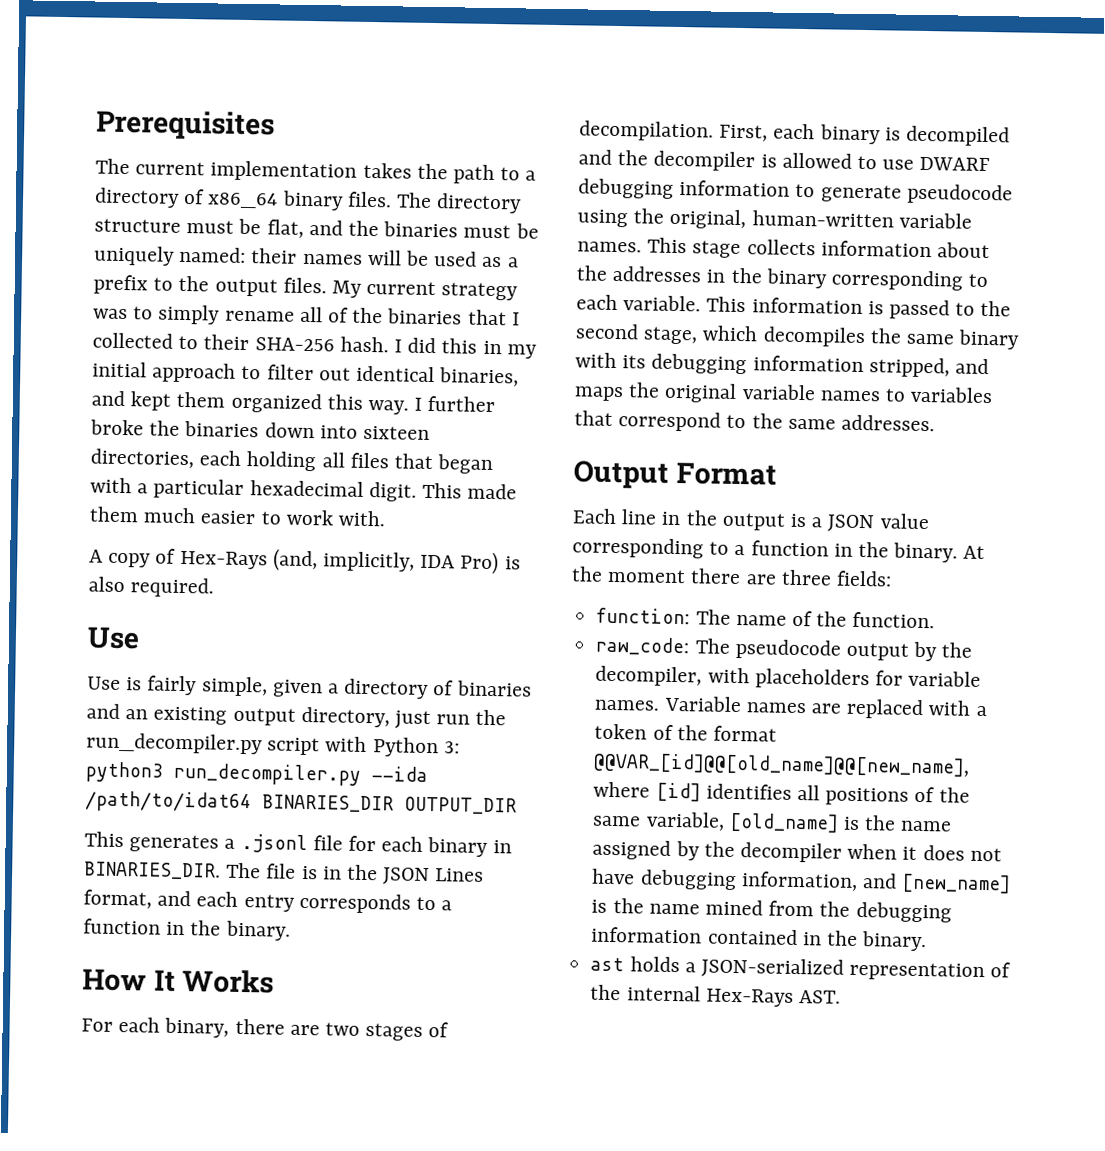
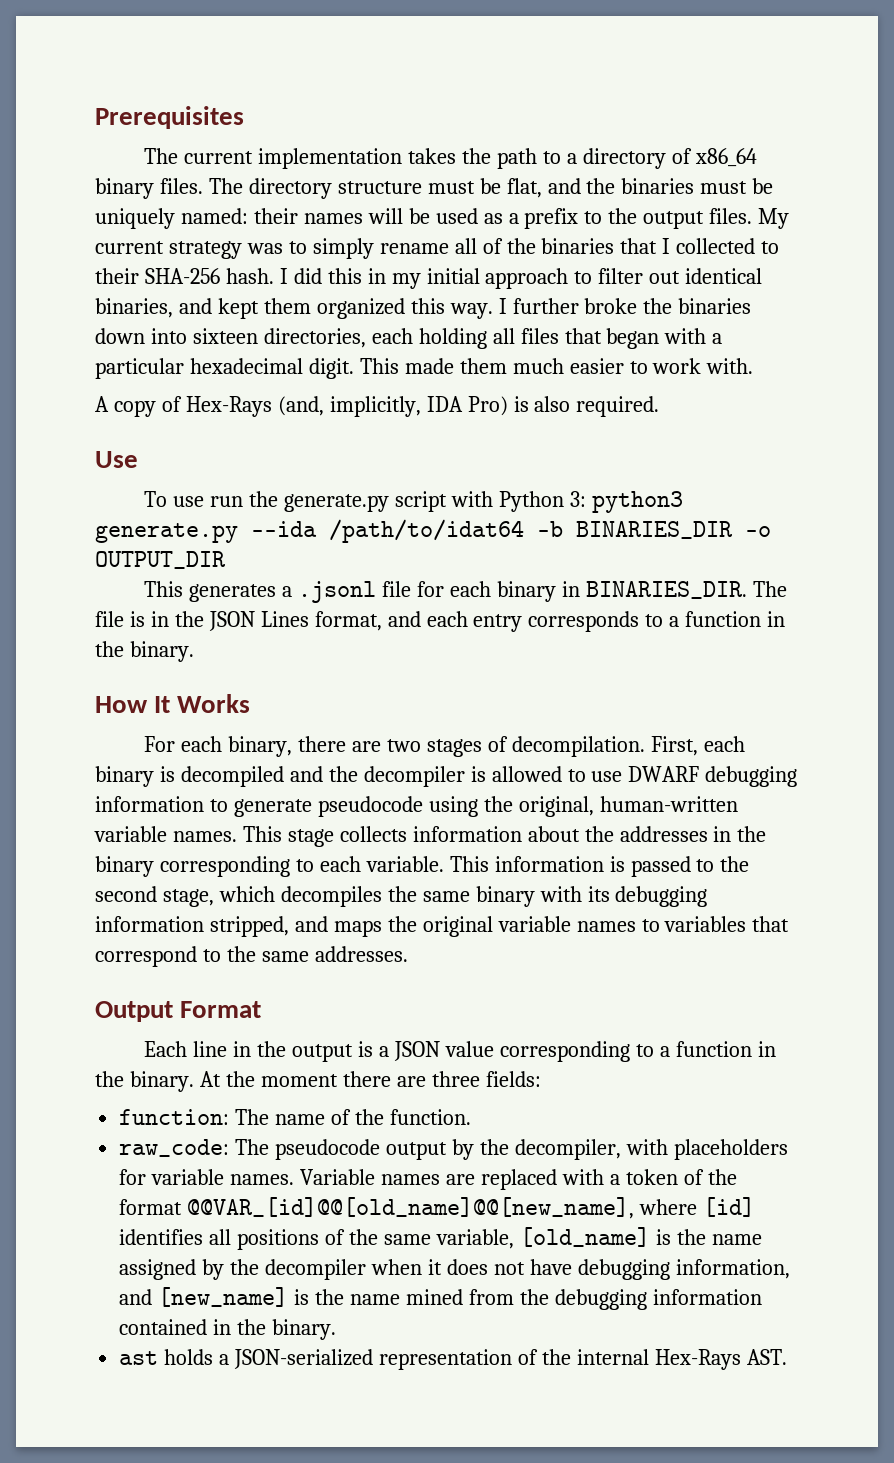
- Use is fairly simple, given a directory of binaries and an existing output directory, just run the run_decompiler.py script with Python 3: python3 run_decompiler.py --ida /path/to/idat64 BINARIES_DIR OUTPUT_DIR
+ To use run the generate.py script with Python 3: python3 generate.py --ida /path/to/idat64 -b BINARIES_DIR -o OUTPUT_DIR

